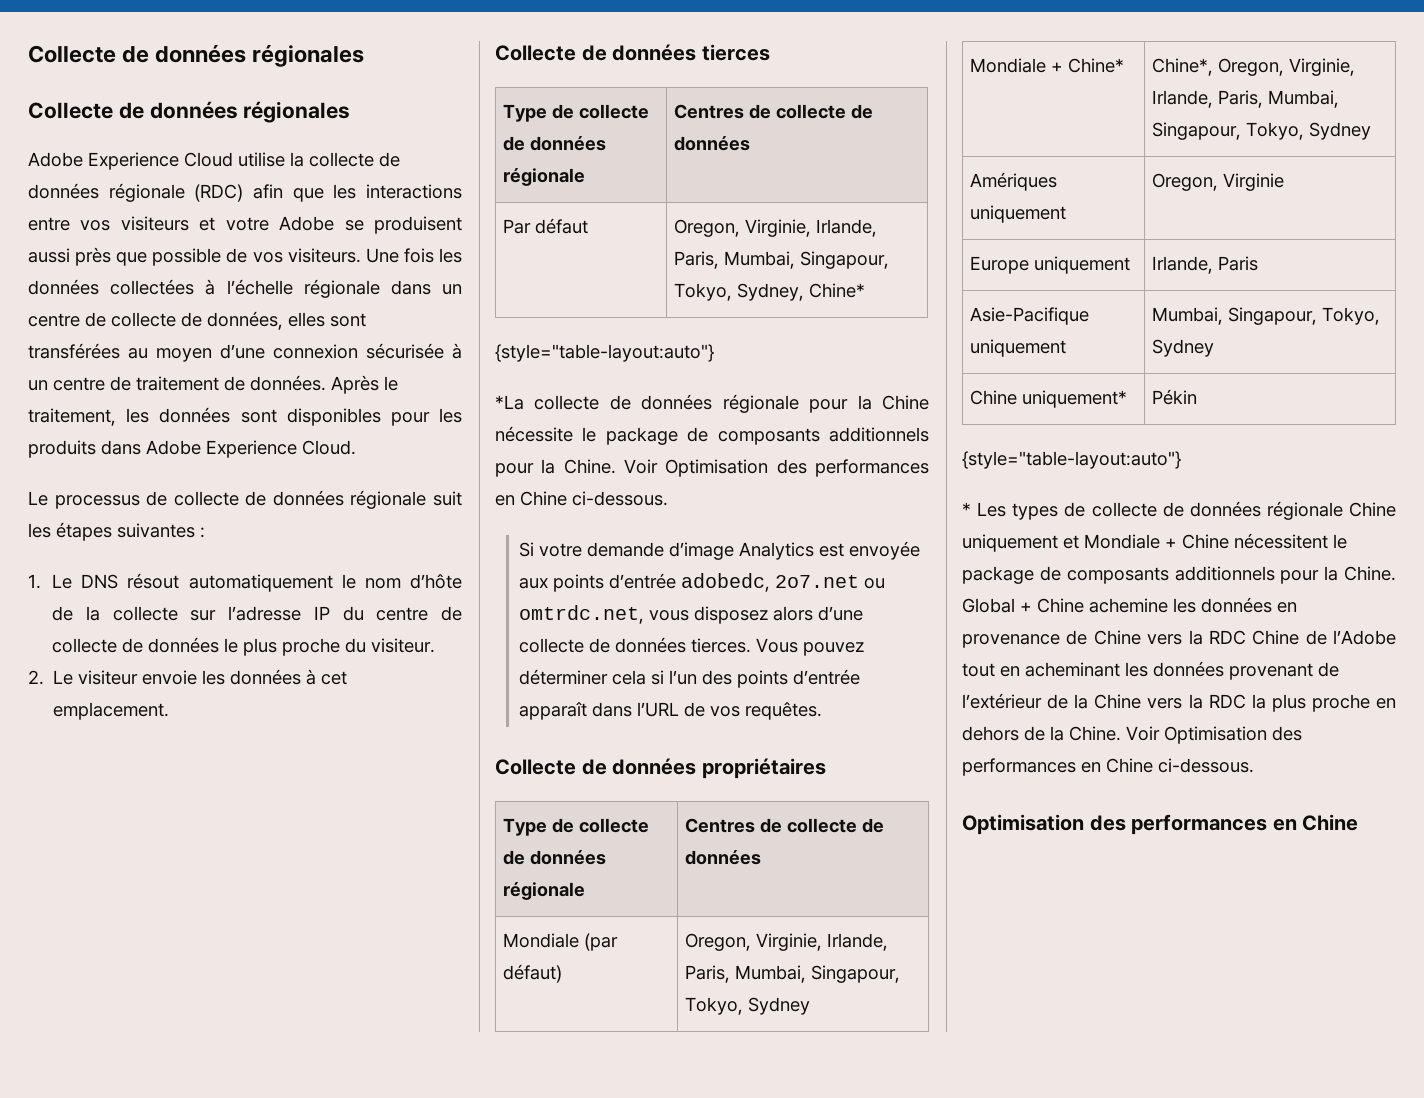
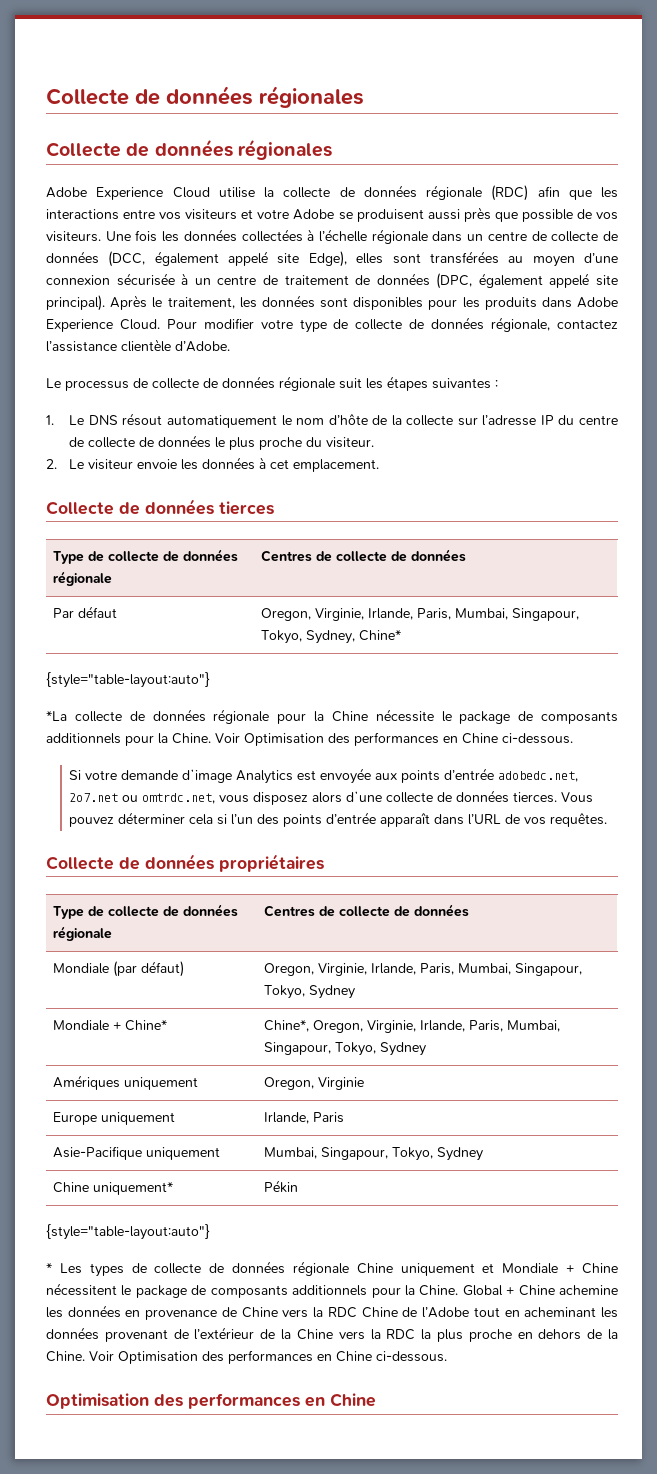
- Une fois les données collectées à l’échelle régionale dans un centre de collecte de données, elles sont transférées au moyen d’une connexion sécurisée à un centre de traitement de données.
+ Une fois les données collectées à l’échelle régionale dans un centre de collecte de données (DCC, également appelé site Edge), elles sont transférées au moyen d’une connexion sécurisée à un centre de traitement de données (DPC, également appelé site principal).
+ Pour modifier votre type de collecte de données régionale, contactez l’assistance clientèle d’Adobe.
- Si votre demande dʼimage Analytics est envoyée aux points d’entrée adobedc, 2o7.net ou omtrdc.net, vous disposez alors dʼune collecte de données tierces.
+ Si votre demande dʼimage Analytics est envoyée aux points d’entrée adobedc.net, 2o7.net ou omtrdc.net, vous disposez alors dʼune collecte de données tierces.

